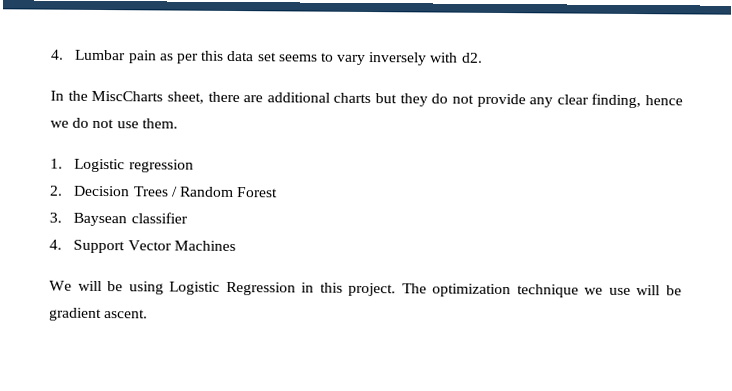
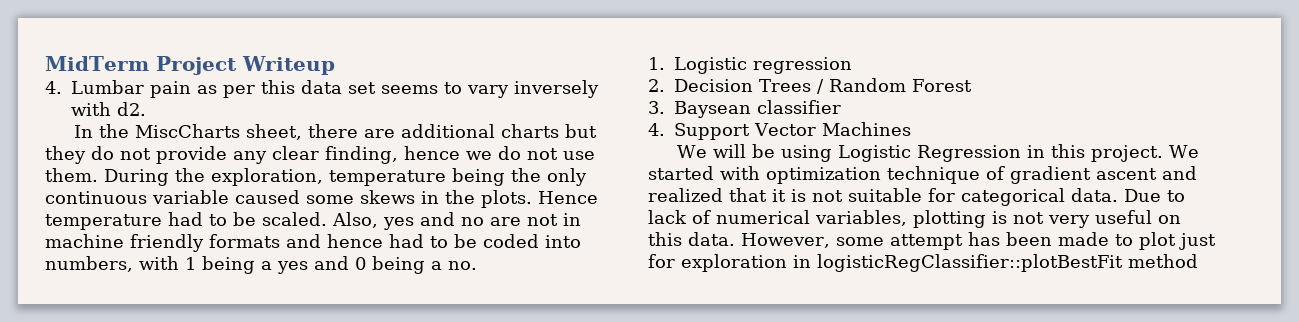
+ MidTerm Project Writeup
+ During the exploration, temperature being the only continuous variable caused some skews in the plots. Hence temperature had to be scaled. Also, yes and no are not in machine friendly formats and hence had to be coded into numbers, with 1 being a yes and 0 being a no.
- The optimization technique we use will be gradient ascent.
+ We started with optimization technique of gradient ascent and realized that it is not suitable for categorical data. Due to lack of numerical variables, plotting is not very useful on this data. However, some attempt has been made to plot just for exploration in logisticRegClassifier::plotBestFit method

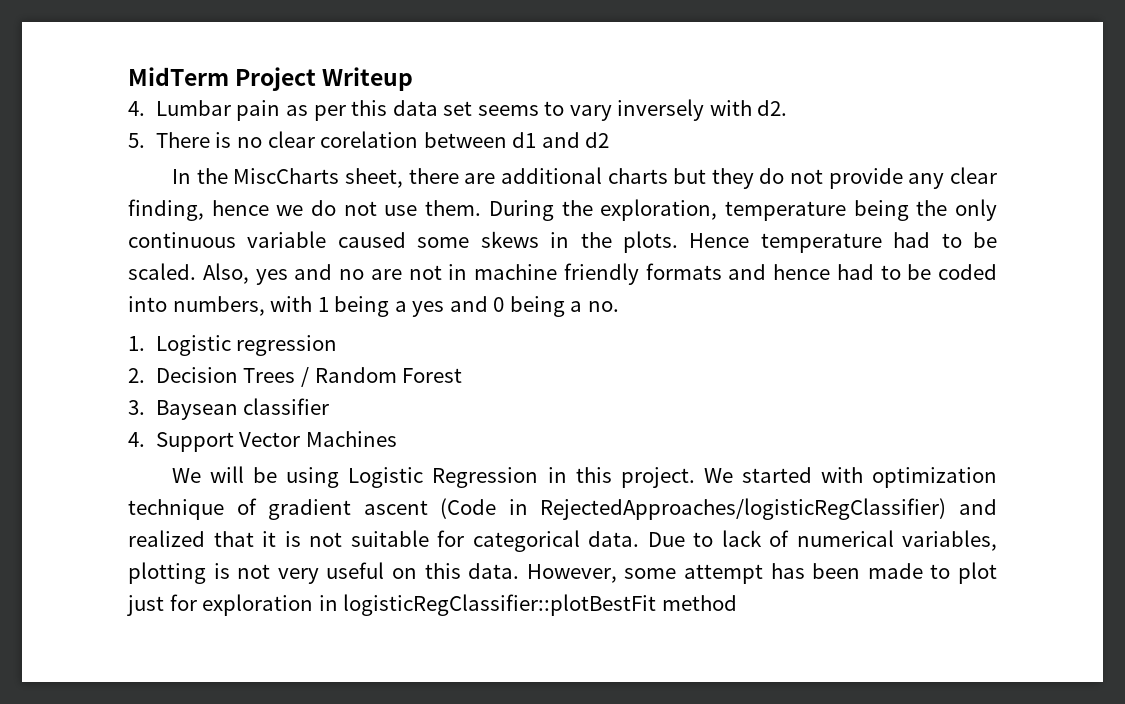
+ 5. There is no clear corelation between d1 and d2
- We started with optimization technique of gradient ascent and realized that it is not suitable for categorical data.
+ We started with optimization technique of gradient ascent (Code in RejectedApproaches/logisticRegClassifier) and realized that it is not suitable for categorical data.

